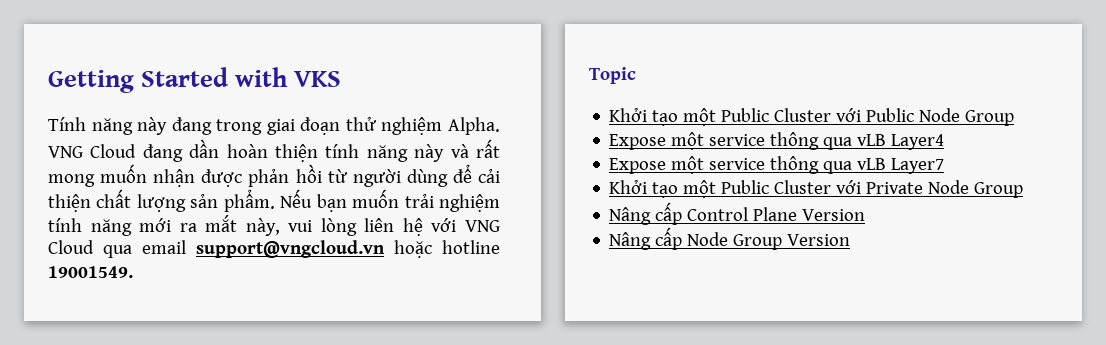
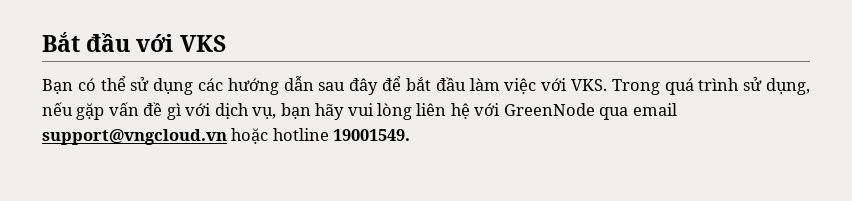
- Getting Started with VKS
- Tính năng này đang trong giai đoạn thử nghiệm Alpha. VNG Cloud đang dần hoàn thiện tính năng này và rất mong muốn nhận được phản hồi từ người dùng để cải thiện chất lượng sản phẩm. Nếu bạn muốn trải nghiệm tính năng mới ra mắt này, vui lòng liên hệ với VNG Cloud qua email support@vngcloud.vn hoặc hotline 19001549.
+ Bắt đầu với VKS
+ Bạn có thể sử dụng các hướng dẫn sau đây để bắt đầu làm việc với VKS. Trong quá trình sử dụng, nếu gặp vấn đề gì với dịch vụ, bạn hãy vui lòng liên hệ với GreenNode qua email support@vngcloud.vn hoặc hotline 19001549.
- Topic
- Khởi tạo một Public Cluster với Public Node Group
- Expose một service thông qua vLB Layer4
- Expose một service thông qua vLB Layer7
- Khởi tạo một Public Cluster với Private Node Group
- Nâng cấp Control Plane Version
- Nâng cấp Node Group Version

